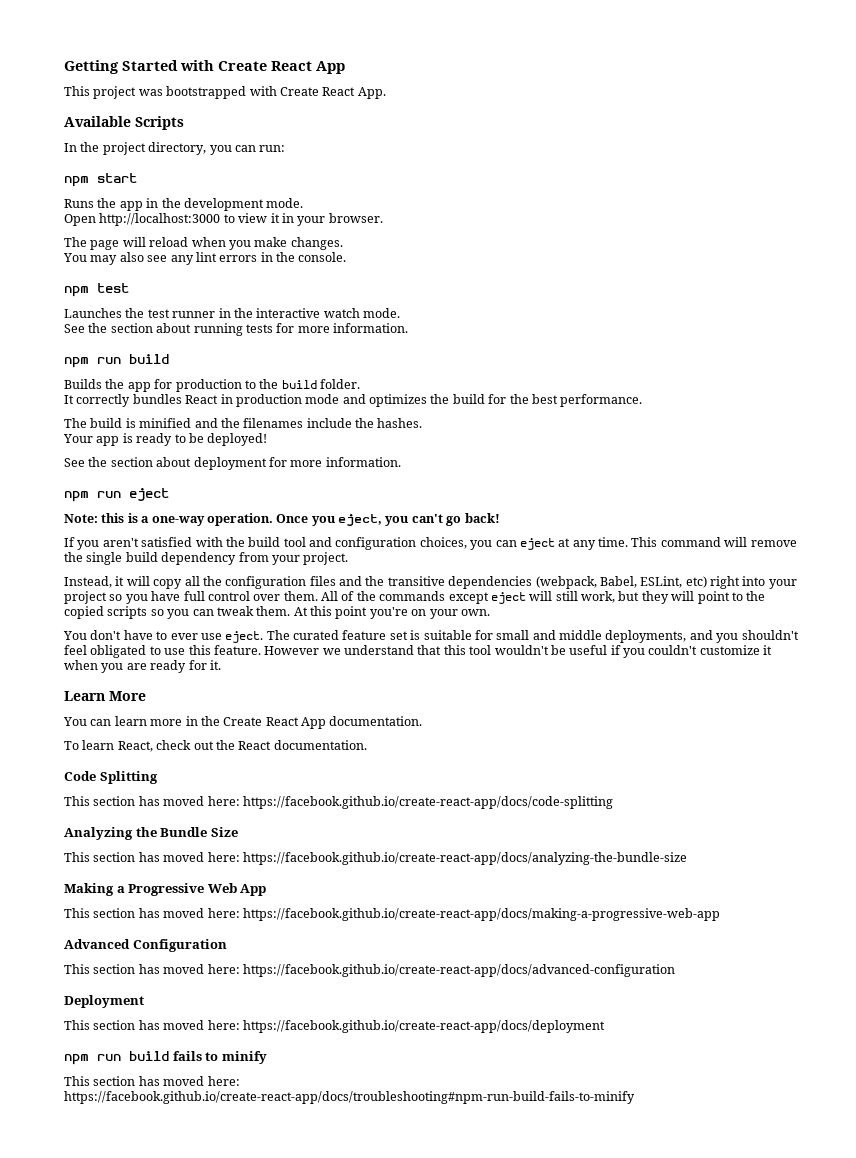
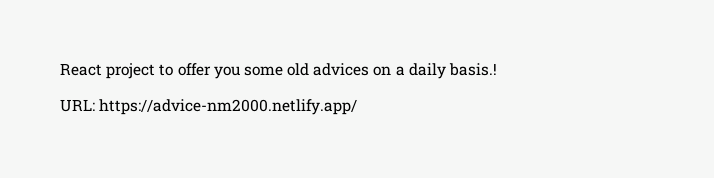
- Getting Started with Create React App
- This project was bootstrapped with Create React App.
- Available Scripts
- In the project directory, you can run:
- npm start
- Runs the app in the development mode.
- Open http://localhost:3000 to view it in your browser.
- The page will reload when you make changes.
- You may also see any lint errors in the console.
- npm test
- Launches the test runner in the interactive watch mode.
- See the section about running tests for more information.
- npm run build
- Builds the app for production to the build folder.
- It correctly bundles React in production mode and optimizes the build for the best performance.
- The build is minified and the filenames include the hashes.
- Your app is ready to be deployed!
- See the section about deployment for more information.
- npm run eject
- Note: this is a one-way operation. Once you eject, you can't go back!
- If you aren't satisfied with the build tool and configuration choices, you can eject at any time. This command will remove the single build dependency from your project.
- Instead, it will copy all the configuration files and the transitive dependencies (webpack, Babel, ESLint, etc) right into your project so you have full control over them. All of the commands except eject will still work, but they will point to the copied scripts so you can tweak them. At this point you're on your own.
- You don't have to ever use eject. The curated feature set is suitable for small and middle deployments, and you shouldn't feel obligated to use this feature. However we understand that this tool wouldn't be useful if you couldn't customize it when you are ready for it.
- Learn More
- You can learn more in the Create React App documentation.
- To learn React, check out the React documentation.
- Code Splitting
- This section has moved here: https://facebook.github.io/create-react-app/docs/code-splitting
- Analyzing the Bundle Size
- This section has moved here: https://facebook.github.io/create-react-app/docs/analyzing-the-bundle-size
- Making a Progressive Web App
- This section has moved here: https://facebook.github.io/create-react-app/docs/making-a-progressive-web-app
- Advanced Configuration
- This section has moved here: https://facebook.github.io/create-react-app/docs/advanced-configuration
- Deployment
- This section has moved here: https://facebook.github.io/create-react-app/docs/deployment
- npm run build fails to minify
- This section has moved here: https://facebook.github.io/create-react-app/docs/troubleshooting#npm-run-build-fails-to-minify
+ React project to offer you some old advices on a daily basis.!
+ URL: https://advice-nm2000.netlify.app/

